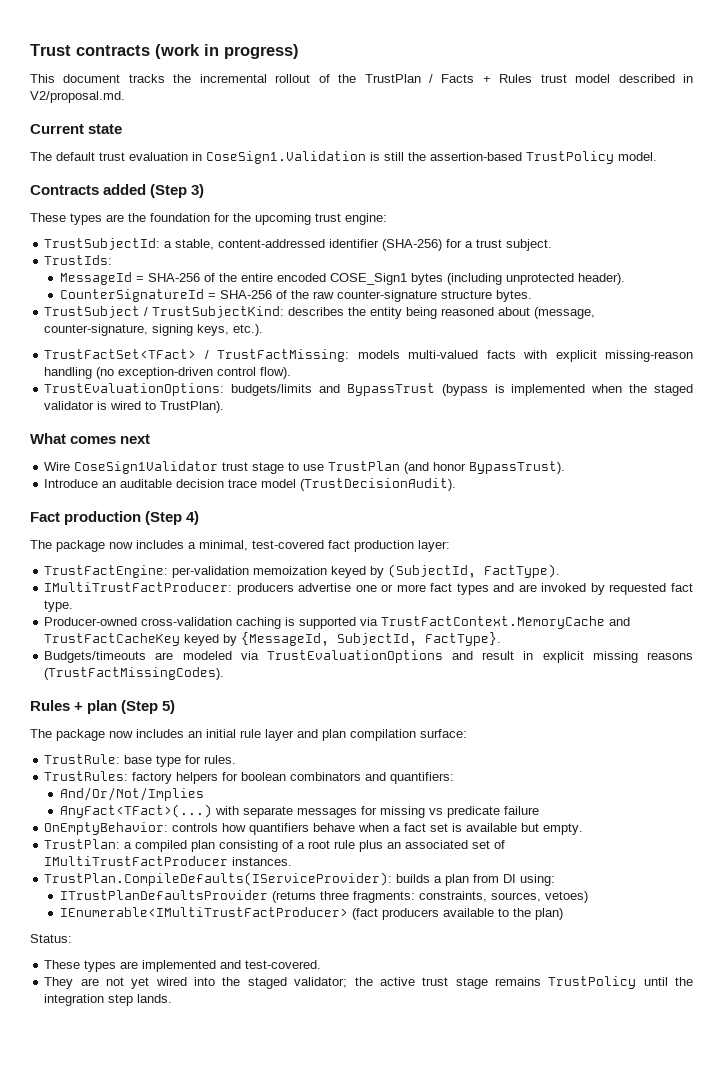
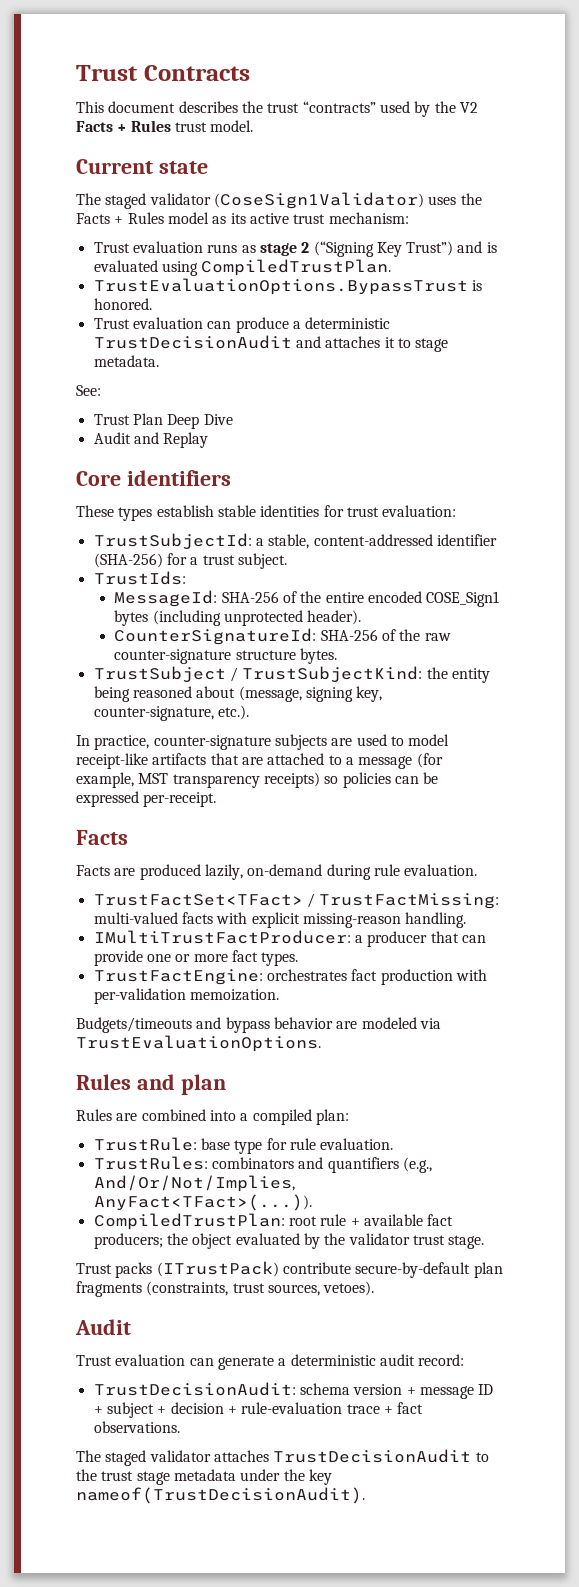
- Trust contracts (work in progress)
- This document tracks the incremental rollout of the TrustPlan / Facts + Rules trust model described in V2/proposal.md.
+ Trust Contracts
+ This document describes the trust “contracts” used by the V2 Facts + Rules trust model.
  Current state
- The default trust evaluation in CoseSign1.Validation is still the assertion-based TrustPolicy model.
- Contracts added (Step 3)
- These types are the foundation for the upcoming trust engine:
+ The staged validator (CoseSign1Validator) uses the Facts + Rules model as its active trust mechanism:
+ Trust evaluation runs as stage 2 (“Signing Key Trust”) and is evaluated using CompiledTrustPlan.
+ TrustEvaluationOptions.BypassTrust is honored.
+ Trust evaluation can produce a deterministic TrustDecisionAudit and attaches it to stage metadata.
+ See:
+ Trust Plan Deep Dive
+ Audit and Replay
+ Core identifiers
+ These types establish stable identities for trust evaluation:
- MessageId = SHA-256 of the entire encoded COSE_Sign1 bytes (including unprotected header).
+ MessageId: SHA-256 of the entire encoded COSE_Sign1 bytes (including unprotected header).
- CounterSignatureId = SHA-256 of the raw counter-signature structure bytes.
+ CounterSignatureId: SHA-256 of the raw counter-signature structure bytes.
- TrustSubject / TrustSubjectKind: describes the entity being reasoned about (message, counter-signature, signing keys, etc.).
+ TrustSubject / TrustSubjectKind: the entity being reasoned about (message, signing key, counter-signature, etc.).
+ In practice, counter-signature subjects are used to model receipt-like artifacts that are attached to a message (for example, MST transparency receipts) so policies can be expressed per-receipt.
+ Facts
+ Facts are produced lazily, on-demand during rule evaluation.
- TrustFactSet<TFact> / TrustFactMissing: models multi-valued facts with explicit missing-reason handling (no exception-driven control flow).
- TrustEvaluationOptions: budgets/limits and BypassTrust (bypass is implemented when the staged validator is wired to TrustPlan).
- What comes next
- Wire CoseSign1Validator trust stage to use TrustPlan (and honor BypassTrust).
- Introduce an auditable decision trace model (TrustDecisionAudit).
- Fact production (Step 4)
- The package now includes a minimal, test-covered fact production layer:
- TrustFactEngine: per-validation memoization keyed by (SubjectId, FactType).
- IMultiTrustFactProducer: producers advertise one or more fact types and are invoked by requested fact type.
- Producer-owned cross-validation caching is supported via TrustFactContext.MemoryCache and TrustFactCacheKey keyed by {MessageId, SubjectId, FactType}.
- Budgets/timeouts are modeled via TrustEvaluationOptions and result in explicit missing reasons (TrustFactMissingCodes).
- Rules + plan (Step 5)
- The package now includes an initial rule layer and plan compilation surface:
+ TrustFactSet<TFact> / TrustFactMissing: multi-valued facts with explicit missing-reason handling.
+ IMultiTrustFactProducer: a producer that can provide one or more fact types.
+ TrustFactEngine: orchestrates fact production with per-validation memoization.
+ Budgets/timeouts and bypass behavior are modeled via TrustEvaluationOptions.
+ Rules and plan
+ Rules are combined into a compiled plan:
- TrustRule: base type for rules.
+ TrustRule: base type for rule evaluation.
- TrustRules: factory helpers for boolean combinators and quantifiers:
- And/Or/Not/Implies
- AnyFact<TFact>(...) with separate messages for missing vs predicate failure
- OnEmptyBehavior: controls how quantifiers behave when a fact set is available but empty.
- TrustPlan: a compiled plan consisting of a root rule plus an associated set of IMultiTrustFactProducer instances.
- TrustPlan.CompileDefaults(IServiceProvider): builds a plan from DI using:
- ITrustPlanDefaultsProvider (returns three fragments: constraints, sources, vetoes)
- IEnumerable<IMultiTrustFactProducer> (fact producers available to the plan)
- Status:
- These types are implemented and test-covered.
- They are not yet wired into the staged validator; the active trust stage remains TrustPolicy until the integration step lands.
+ TrustRules: combinators and quantifiers (e.g., And/Or/Not/Implies, AnyFact<TFact>(...)).
+ CompiledTrustPlan: root rule + available fact producers; the object evaluated by the validator trust stage.
+ Trust packs (ITrustPack) contribute secure-by-default plan fragments (constraints, trust sources, vetoes).
+ Audit
+ Trust evaluation can generate a deterministic audit record:
+ TrustDecisionAudit: schema version + message ID + subject + decision + rule-evaluation trace + fact observations.
+ The staged validator attaches TrustDecisionAudit to the trust stage metadata under the key nameof(TrustDecisionAudit).

